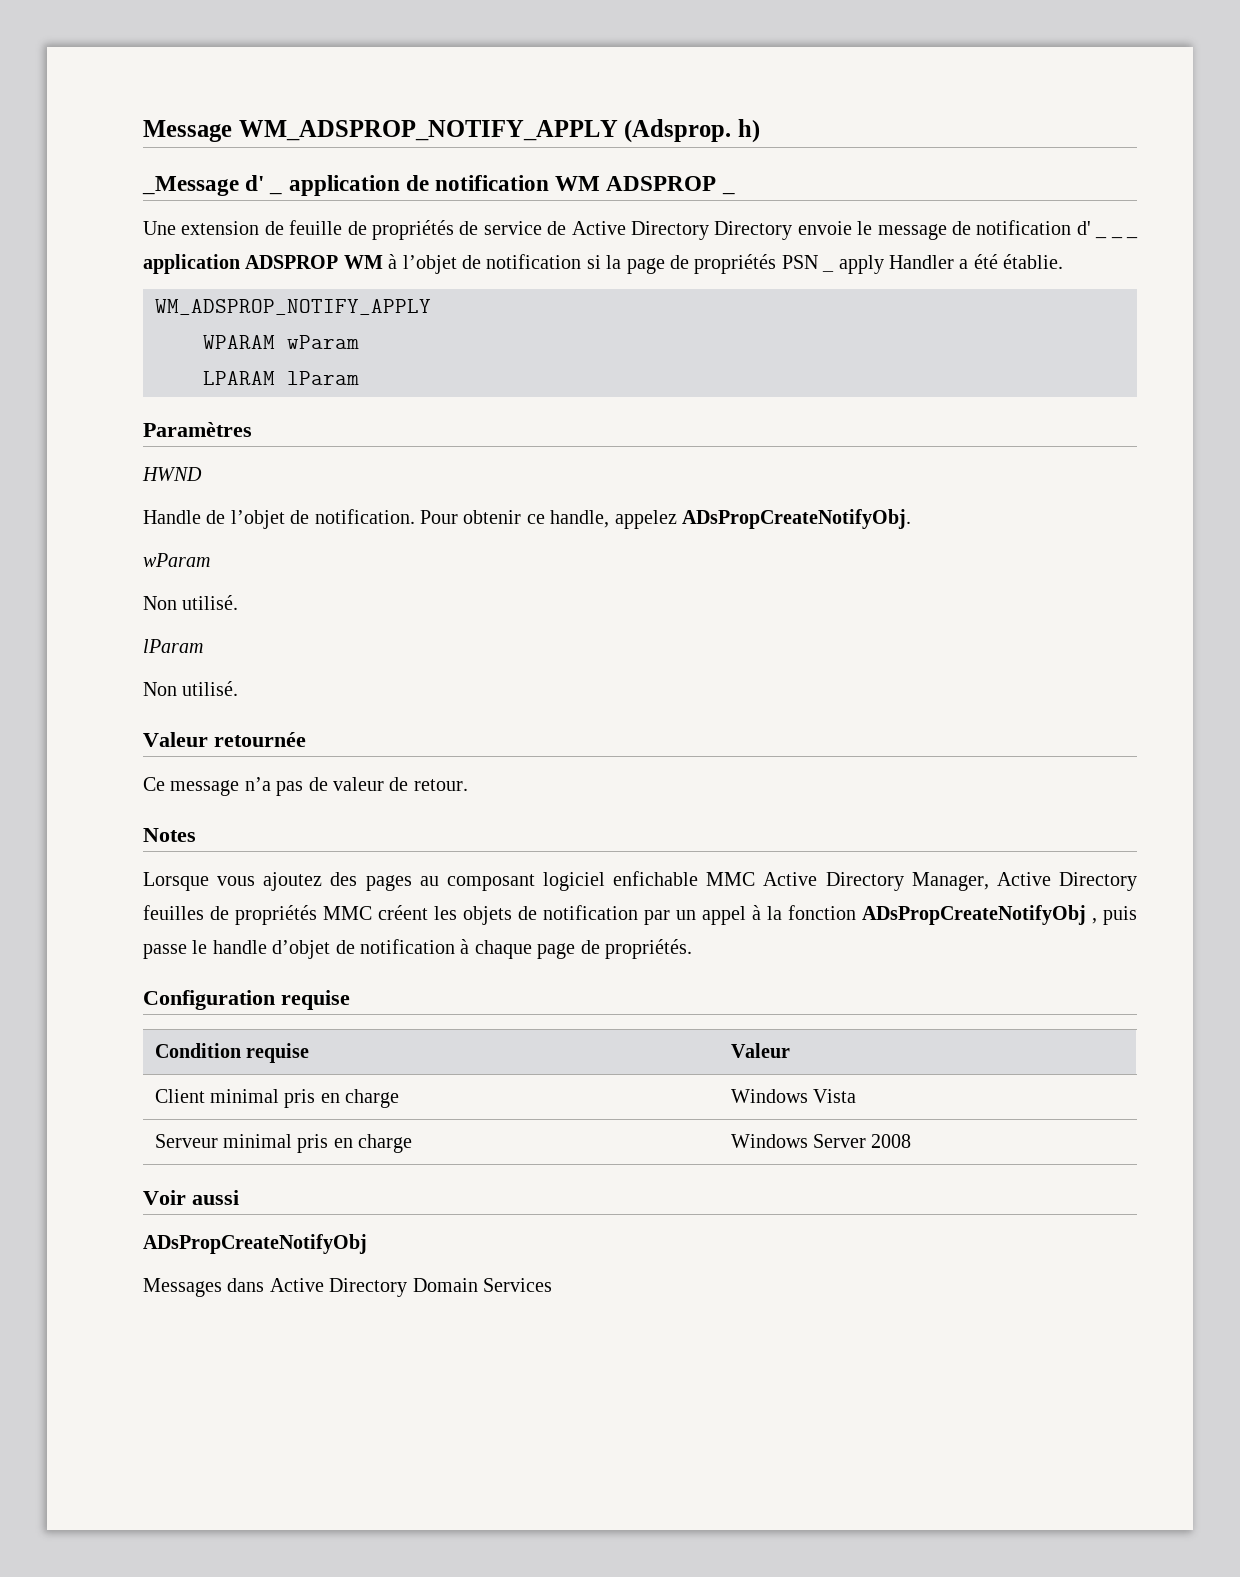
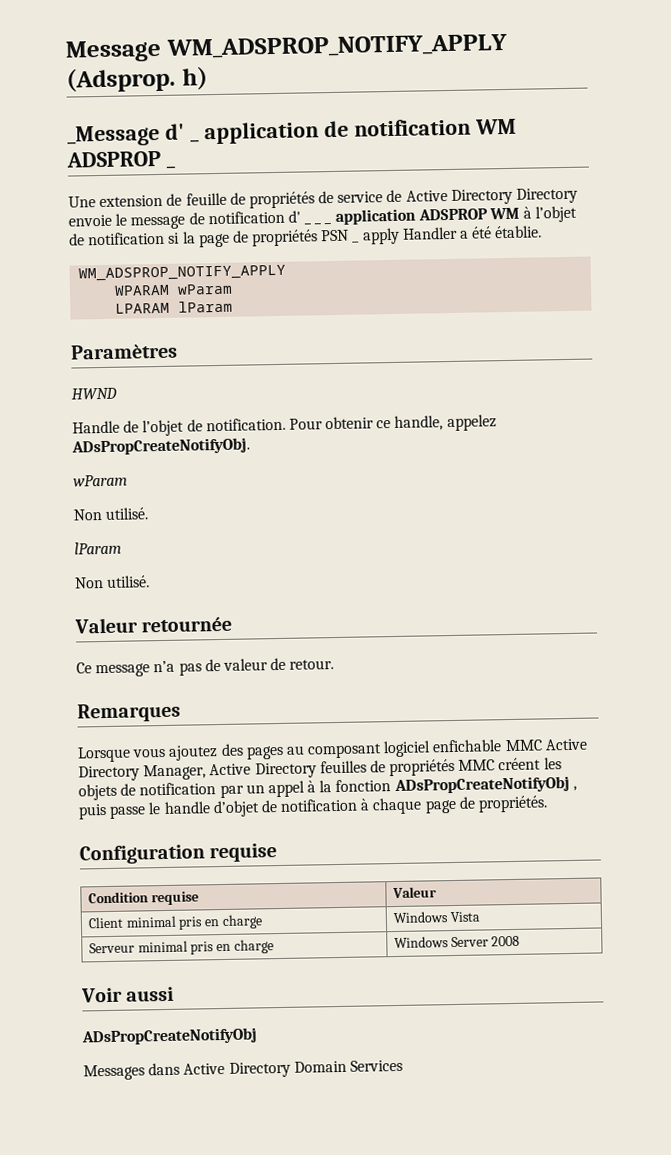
- Notes
+ Remarques

